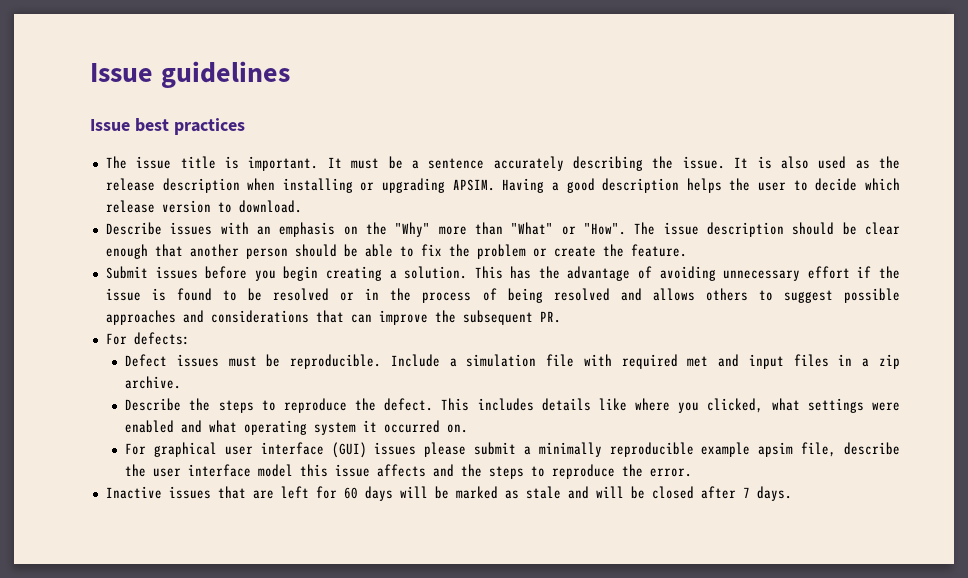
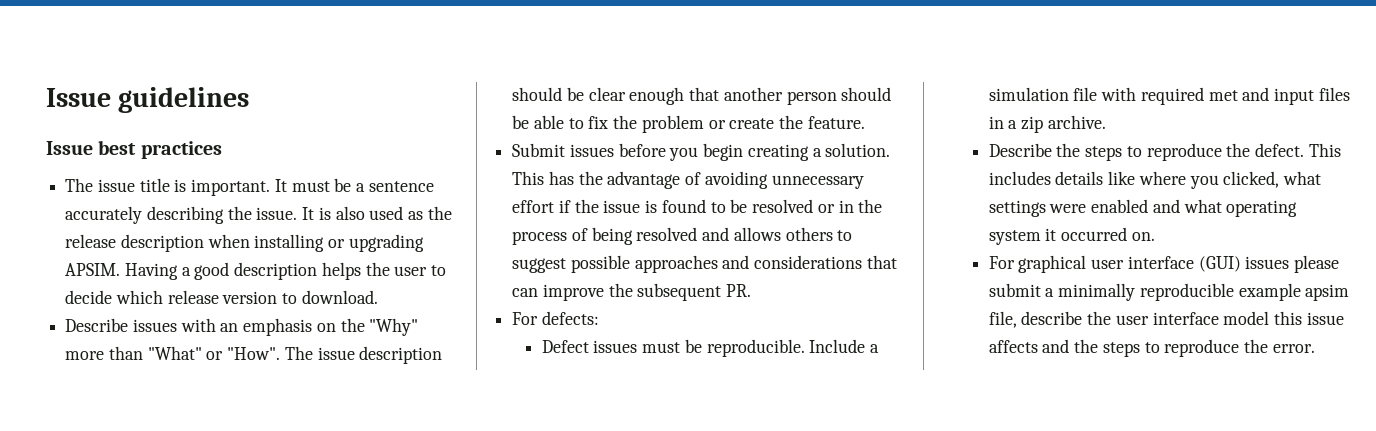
- Inactive issues that are left for 60 days will be marked as stale and will be closed after 7 days.

